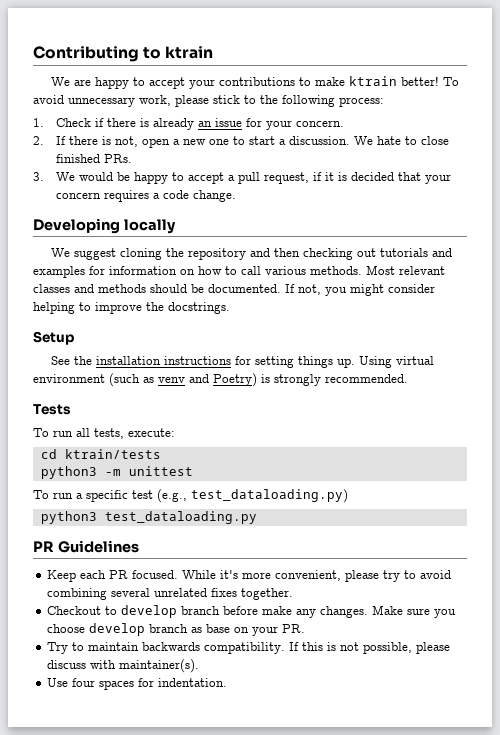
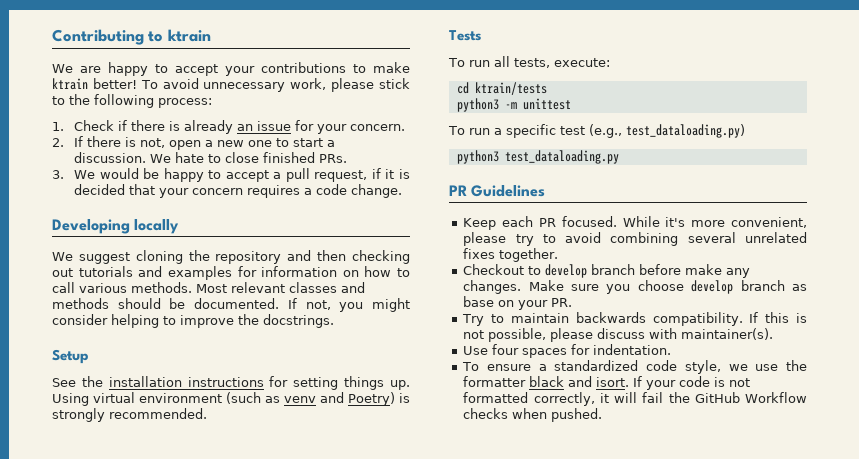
+ To ensure a standardized code style, we use the formatter black and isort. If your code is not formatted correctly, it will fail the GitHub Workflow checks when pushed.

